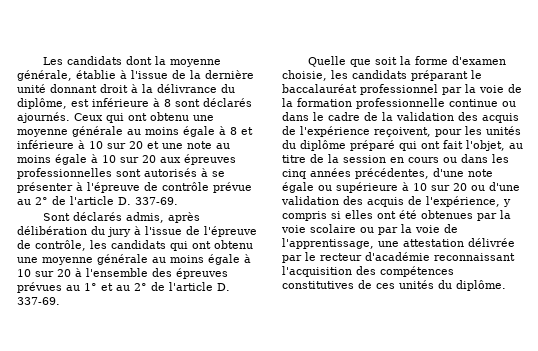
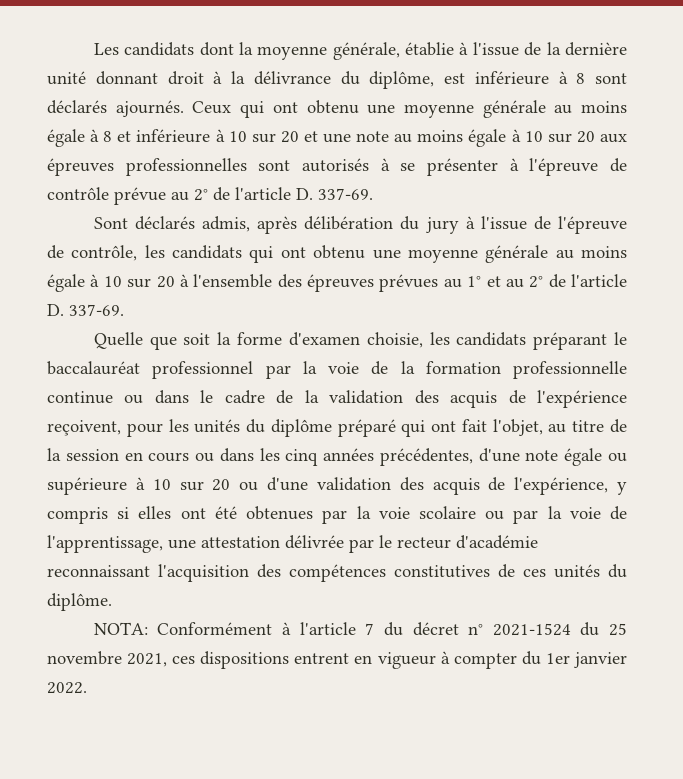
+ NOTA: Conformément à l'article 7 du décret n° 2021-1524 du 25 novembre 2021, ces dispositions entrent en vigueur à compter du 1er janvier 2022.

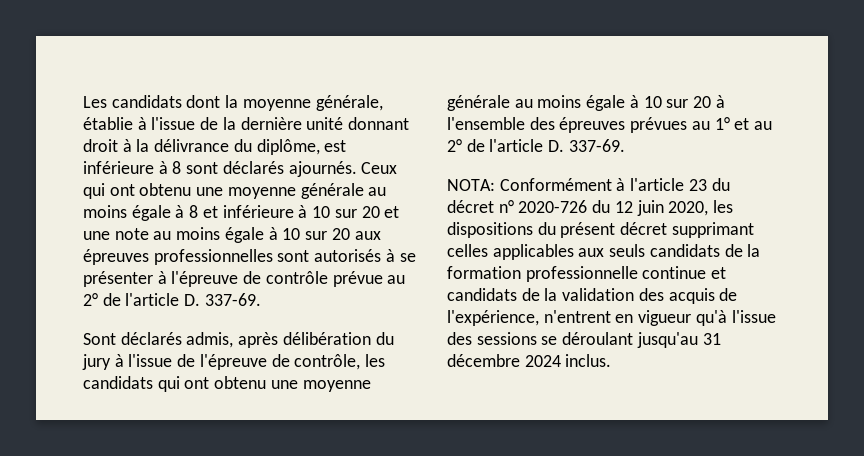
- Quelle que soit la forme d'examen choisie, les candidats préparant le baccalauréat professionnel par la voie de la formation professionnelle continue ou dans le cadre de la validation des acquis de l'expérience reçoivent, pour les unités du diplôme préparé qui ont fait l'objet, au titre de la session en cours ou dans les cinq années précédentes, d'une note égale ou supérieure à 10 sur 20 ou d'une validation des acquis de l'expérience, y compris si elles ont été obtenues par la voie scolaire ou par la voie de l'apprentissage, une attestation délivrée par le recteur d'académie reconnaissant l'acquisition des compétences constitutives de ces unités du diplôme.
- NOTA: Conformément à l'article 7 du décret n° 2021-1524 du 25 novembre 2021, ces dispositions entrent en vigueur à compter du 1er janvier 2022.
+ NOTA: Conformément à l'article 23 du décret n° 2020-726 du 12 juin 2020, les dispositions du présent décret supprimant celles applicables aux seuls candidats de la formation professionnelle continue et candidats de la validation des acquis de l'expérience, n'entrent en vigueur qu'à l'issue des sessions se déroulant jusqu'au 31 décembre 2024 inclus.

